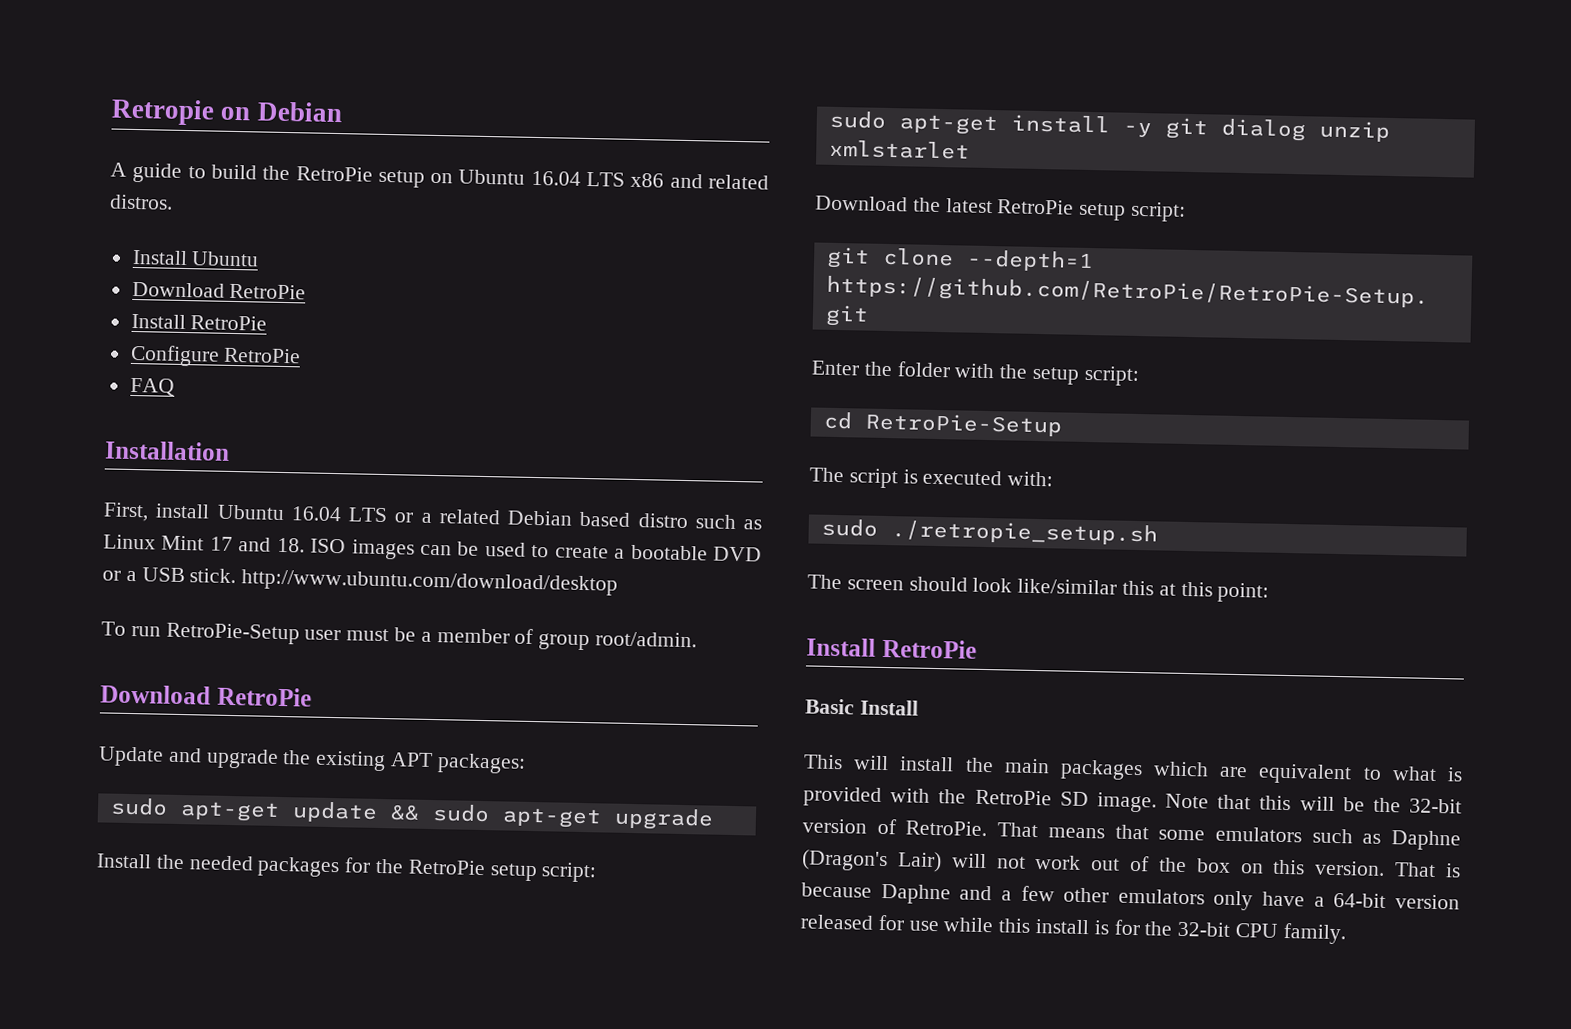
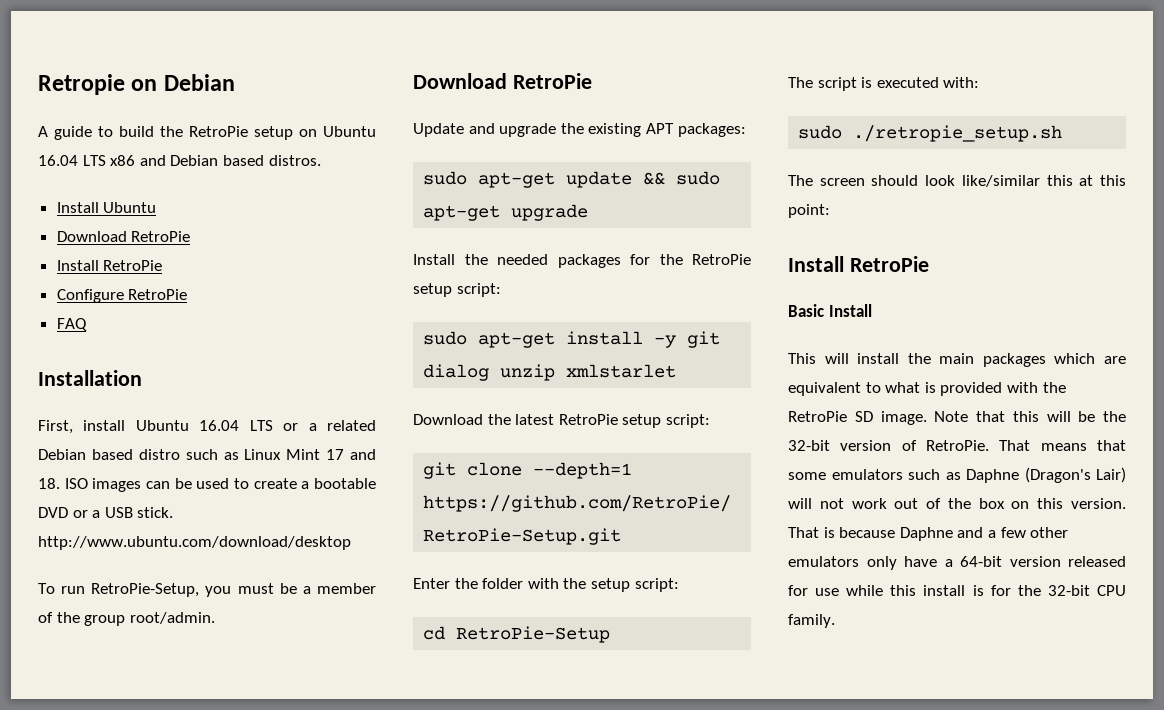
- A guide to build the RetroPie setup on Ubuntu 16.04 LTS x86 and related distros.
+ A guide to build the RetroPie setup on Ubuntu 16.04 LTS x86 and Debian based distros.
- To run RetroPie-Setup user must be a member of group root/admin.
+ To run RetroPie-Setup, you must be a member of the group root/admin.

